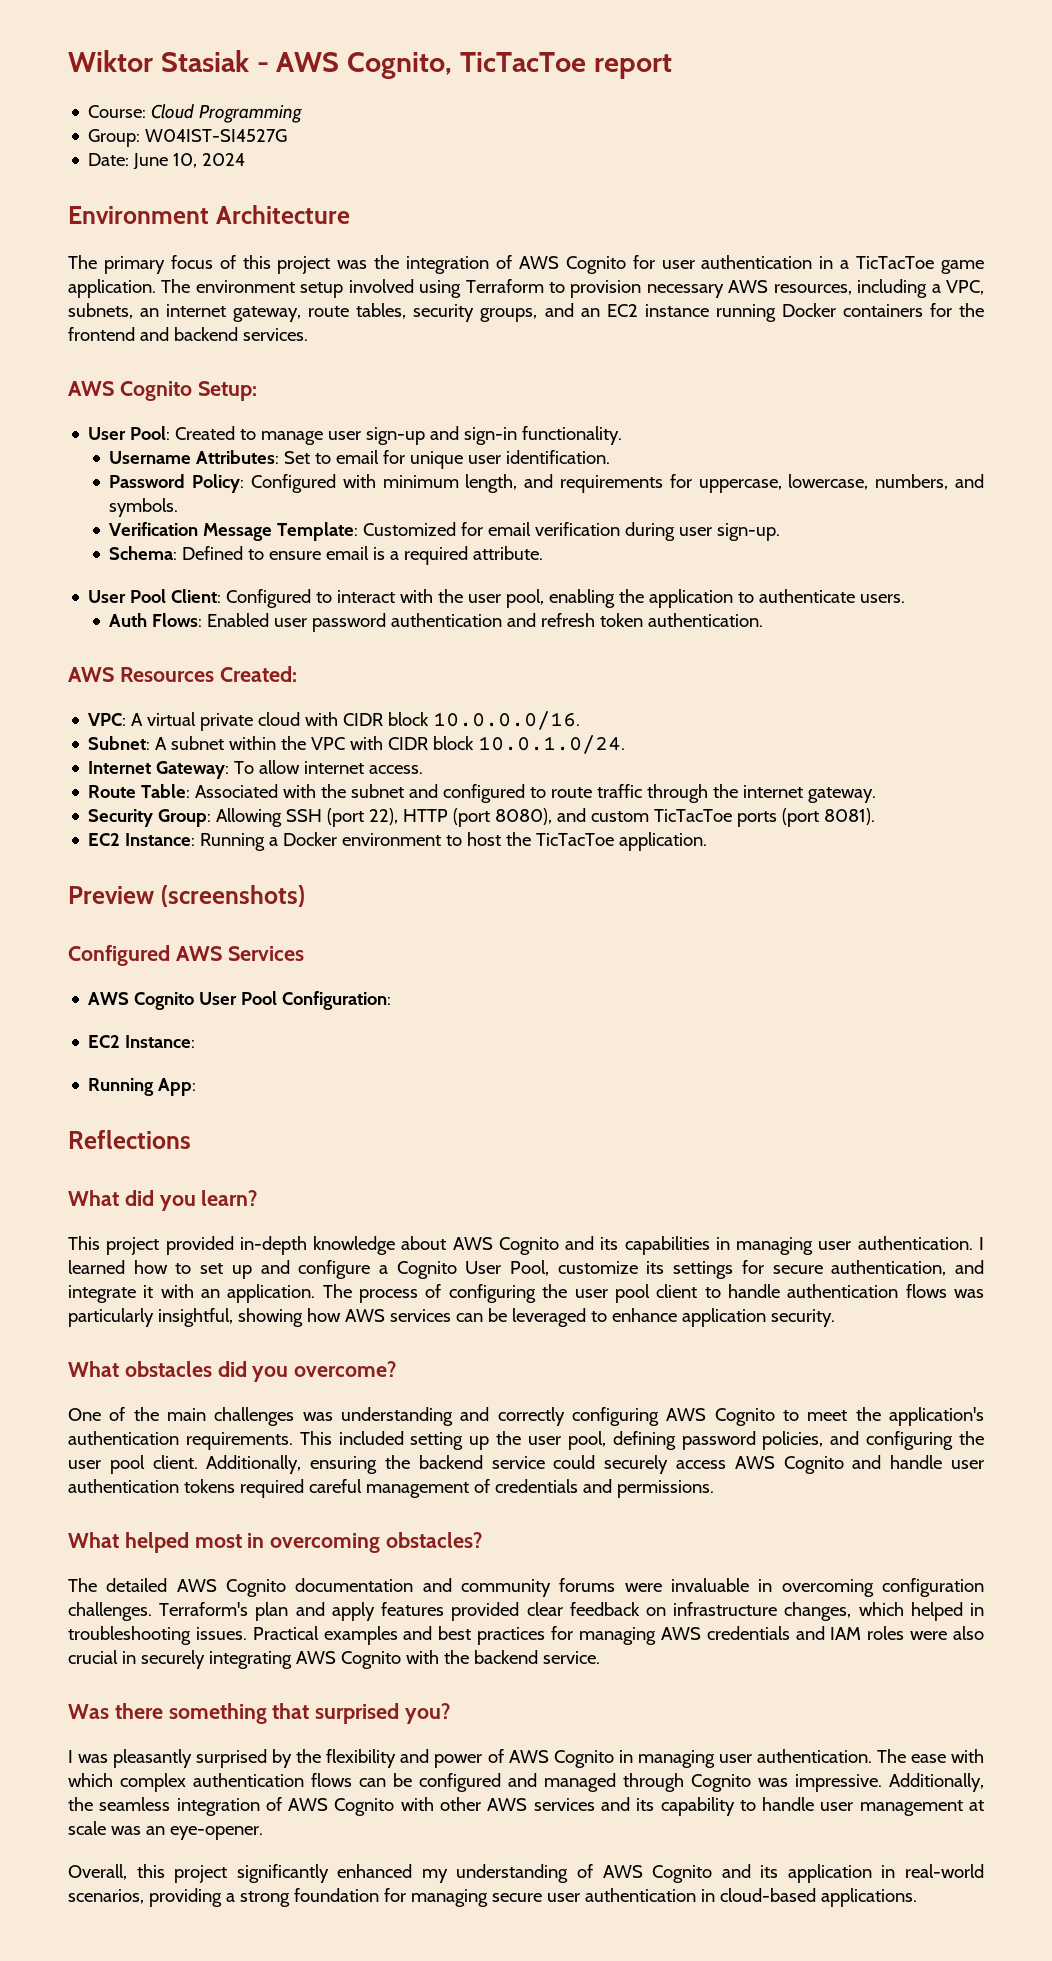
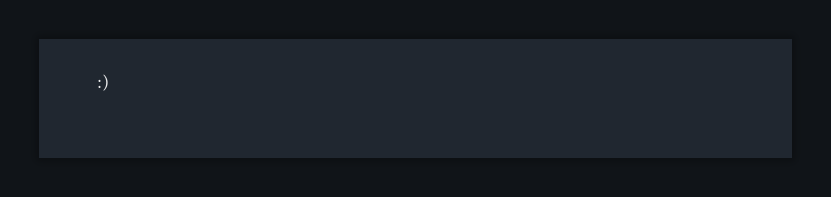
- Wiktor Stasiak - AWS Cognito, TicTacToe report
- Course: Cloud Programming
- Group: W04IST-SI4527G
- Date: June 10, 2024
- Environment Architecture
- The primary focus of this project was the integration of AWS Cognito for user authentication in a TicTacToe game application. The environment setup involved using Terraform to provision necessary AWS resources, including a VPC, subnets, an internet gateway, route tables, security groups, and an EC2 instance running Docker containers for the frontend and backend services.
- AWS Cognito Setup:
- User Pool: Created to manage user sign-up and sign-in functionality.
- Username Attributes: Set to email for unique user identification.
- Password Policy: Configured with minimum length, and requirements for uppercase, lowercase, numbers, and symbols.
- Verification Message Template: Customized for email verification during user sign-up.
- Schema: Defined to ensure email is a required attribute.
- User Pool Client: Configured to interact with the user pool, enabling the application to authenticate users.
- Auth Flows: Enabled user password authentication and refresh token authentication.
- AWS Resources Created:
- VPC: A virtual private cloud with CIDR block 10.0.0.0/16.
- Subnet: A subnet within the VPC with CIDR block 10.0.1.0/24.
- Internet Gateway: To allow internet access.
- Route Table: Associated with the subnet and configured to route traffic through the internet gateway.
- Security Group: Allowing SSH (port 22), HTTP (port 8080), and custom TicTacToe ports (port 8081).
- EC2 Instance: Running a Docker environment to host the TicTacToe application.
- Preview (screenshots)
- Configured AWS Services
- AWS Cognito User Pool Configuration:
- EC2 Instance:
- Running App:
- Reflections
- What did you learn?
- This project provided in-depth knowledge about AWS Cognito and its capabilities in managing user authentication. I learned how to set up and configure a Cognito User Pool, customize its settings for secure authentication, and integrate it with an application. The process of configuring the user pool client to handle authentication flows was particularly insightful, showing how AWS services can be leveraged to enhance application security.
- What obstacles did you overcome?
- One of the main challenges was understanding and correctly configuring AWS Cognito to meet the application's authentication requirements. This included setting up the user pool, defining password policies, and configuring the user pool client. Additionally, ensuring the backend service could securely access AWS Cognito and handle user authentication tokens required careful management of credentials and permissions.
- What helped most in overcoming obstacles?
- The detailed AWS Cognito documentation and community forums were invaluable in overcoming configuration challenges. Terraform's plan and apply features provided clear feedback on infrastructure changes, which helped in troubleshooting issues. Practical examples and best practices for managing AWS credentials and IAM roles were also crucial in securely integrating AWS Cognito with the backend service.
- Was there something that surprised you?
- I was pleasantly surprised by the flexibility and power of AWS Cognito in managing user authentication. The ease with which complex authentication flows can be configured and managed through Cognito was impressive. Additionally, the seamless integration of AWS Cognito with other AWS services and its capability to handle user management at scale was an eye-opener.
- Overall, this project significantly enhanced my understanding of AWS Cognito and its application in real-world scenarios, providing a strong foundation for managing secure user authentication in cloud-based applications.
+ :)

